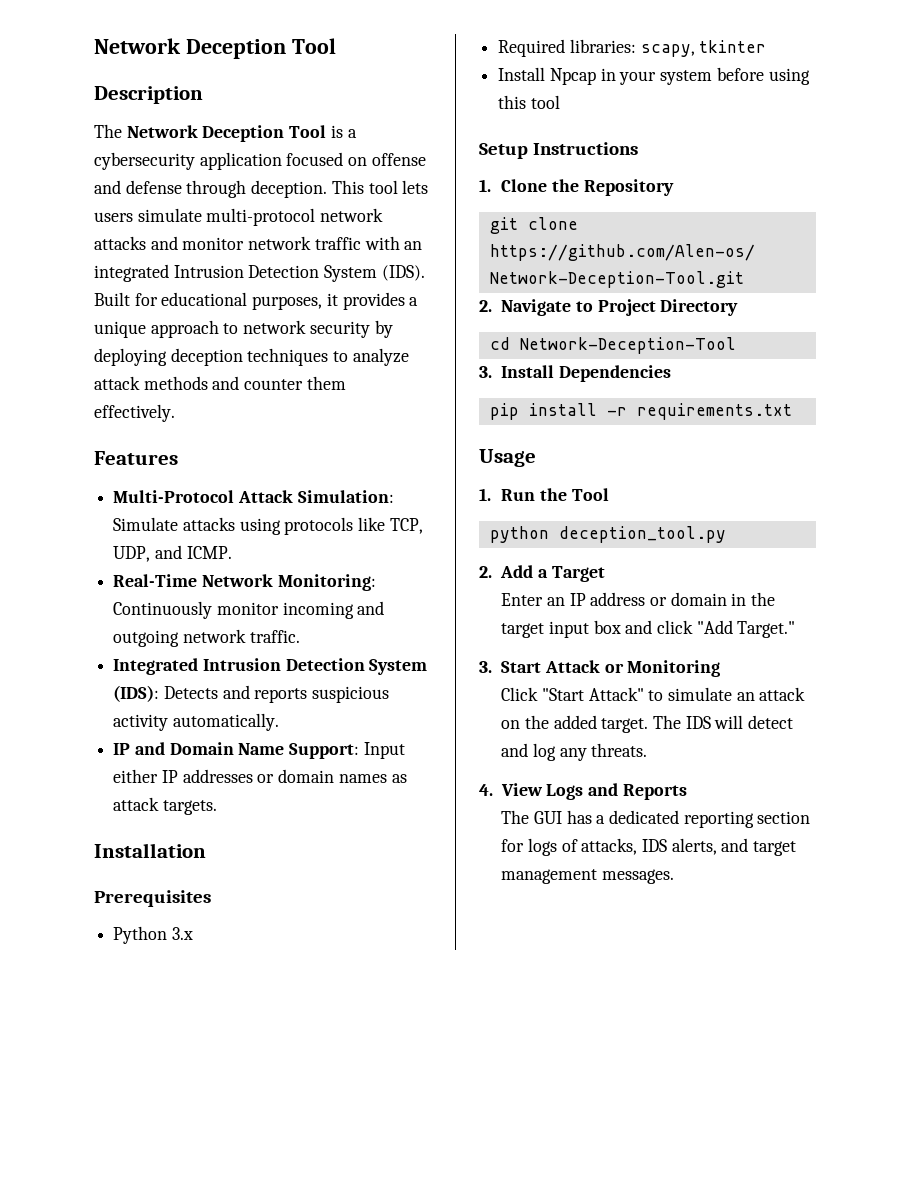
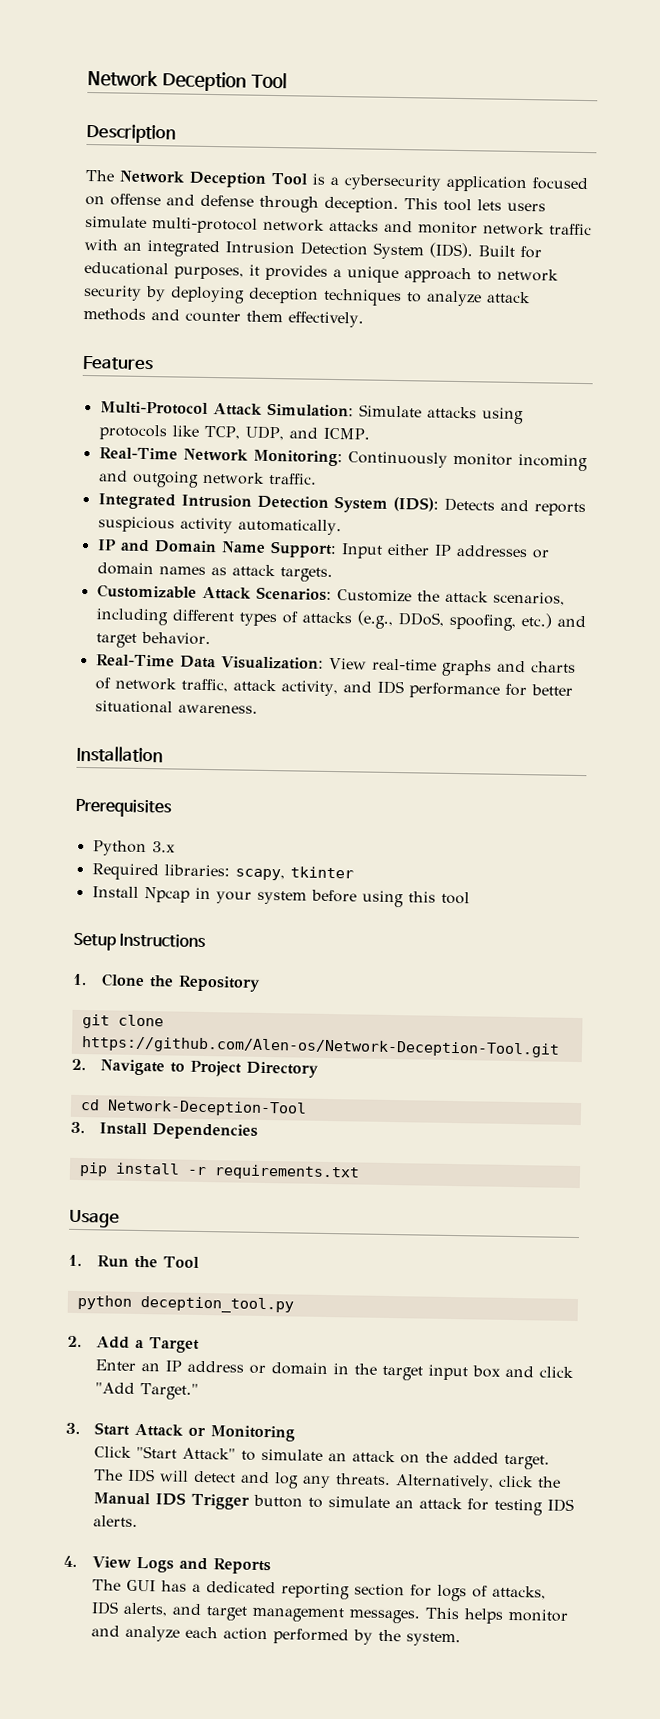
+ Customizable Attack Scenarios: Customize the attack scenarios, including different types of attacks (e.g., DDoS, spoofing, etc.) and target behavior.
+ Real-Time Data Visualization: View real-time graphs and charts of network traffic, attack activity, and IDS performance for better situational awareness.
+ Alternatively, click the Manual IDS Trigger button to simulate an attack for testing IDS alerts.
+ This helps monitor and analyze each action performed by the system.

